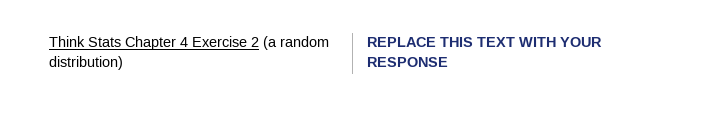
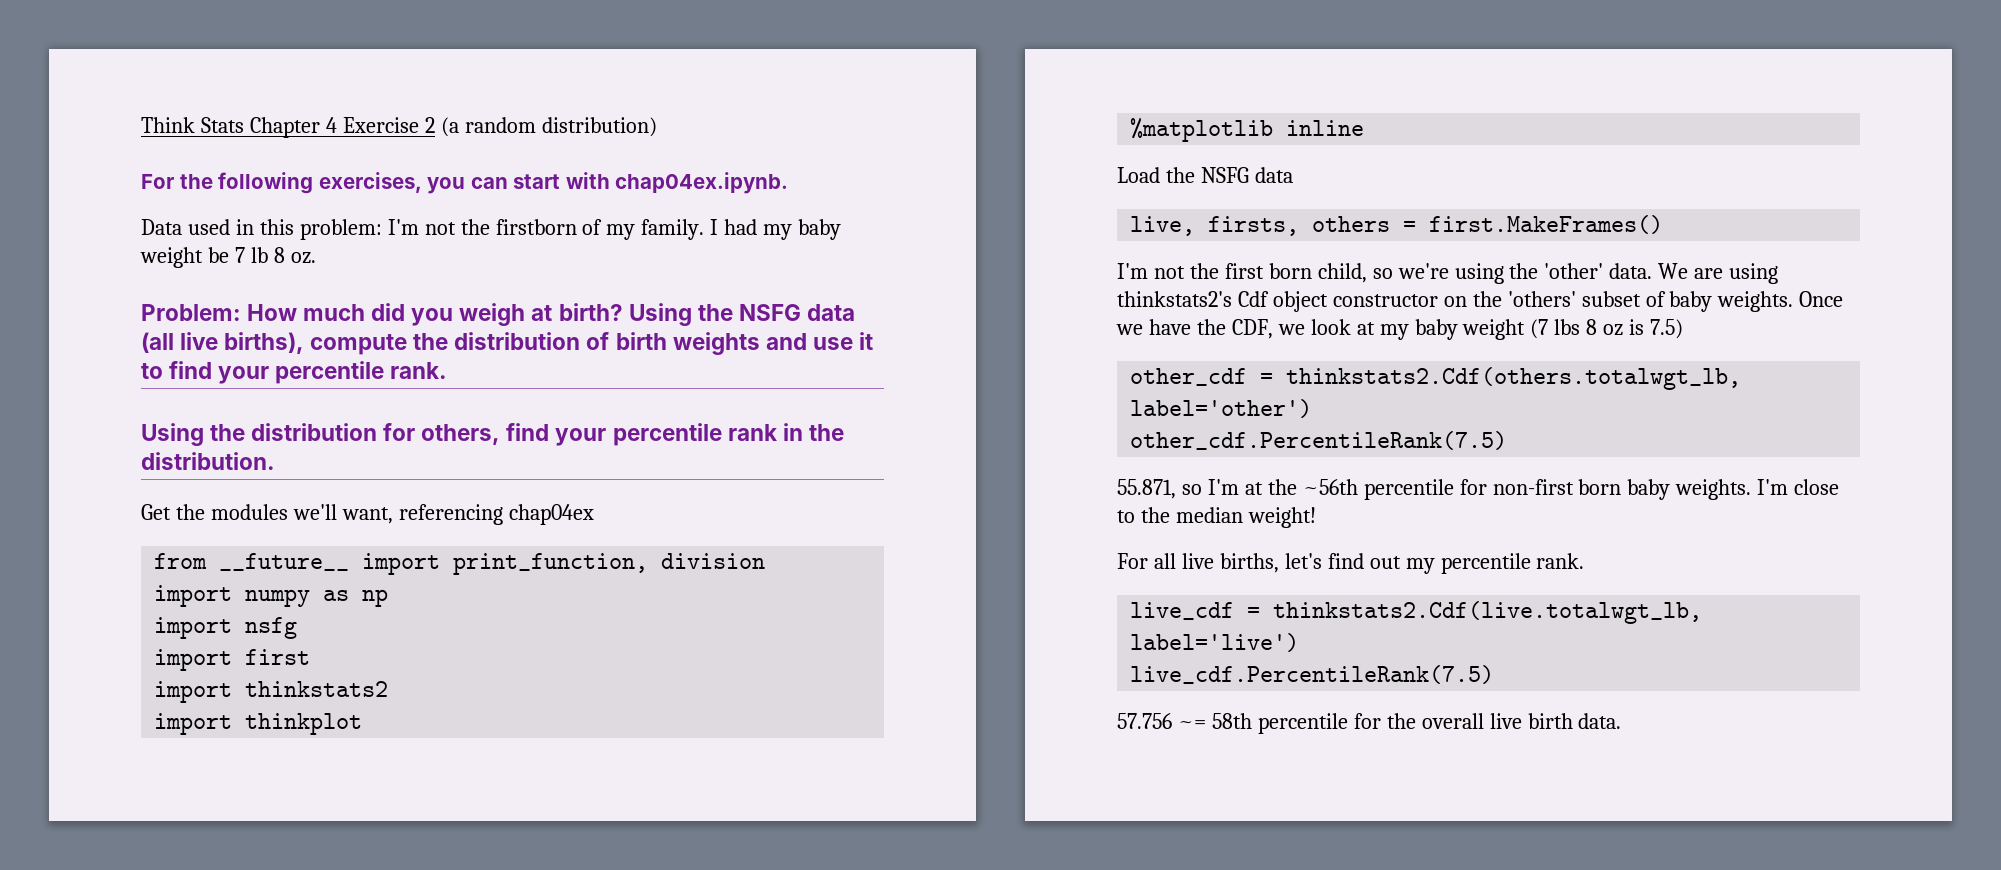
- REPLACE THIS TEXT WITH YOUR RESPONSE
+ For the following exercises, you can start with chap04ex.ipynb.
+ Data used in this problem: I'm not the firstborn of my family. I had my baby weight be 7 lb 8 oz.
+ Problem: How much did you weigh at birth? Using the NSFG data (all live births), compute the distribution of birth weights and use it to find your percentile rank.
+ Using the distribution for others, find your percentile rank in the distribution.
+ Get the modules we'll want, referencing chap04ex
+ from __future__ import print_function, division
+ import numpy as np
+ import nsfg
+ import first
+ import thinkstats2
+ import thinkplot
+ %matplotlib inline
+ Load the NSFG data
+ live, firsts, others = first.MakeFrames()
+ I'm not the first born child, so we're using the 'other' data. We are using thinkstats2's Cdf object constructor on the 'others' subset of baby weights. Once we have the CDF, we look at my baby weight (7 lbs 8 oz is 7.5)
+ other_cdf = thinkstats2.Cdf(others.totalwgt_lb, label='other')
+ other_cdf.PercentileRank(7.5)
+ 55.871, so I'm at the ~56th percentile for non-first born baby weights. I'm close to the median weight!
+ For all live births, let's find out my percentile rank.
+ live_cdf = thinkstats2.Cdf(live.totalwgt_lb, label='live')
+ live_cdf.PercentileRank(7.5)
+ 57.756 ~= 58th percentile for the overall live birth data.

